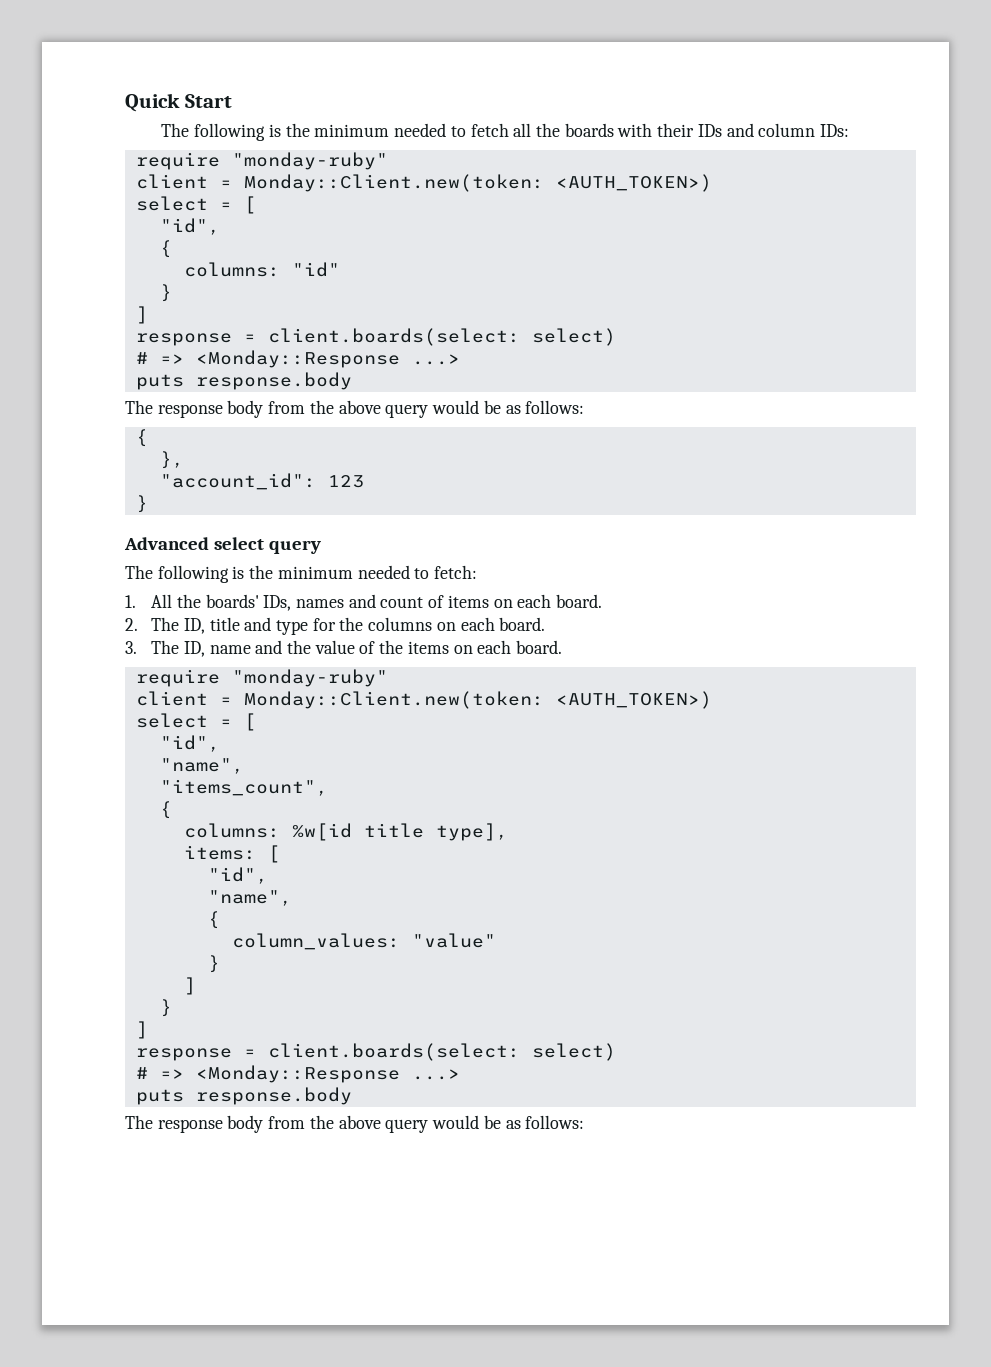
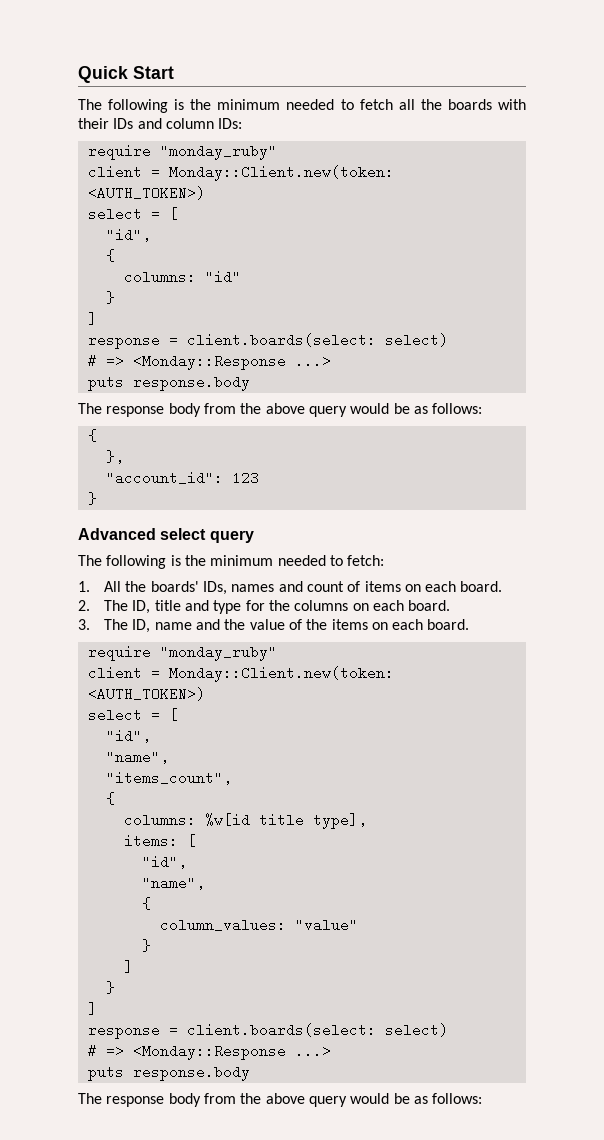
  The following is the minimum needed to fetch all the boards with their IDs and column IDs:
- require "monday-ruby"
+ require "monday_ruby"
  3. The ID, name and the value of the items on each board.
- require "monday-ruby"
+ require "monday_ruby"

